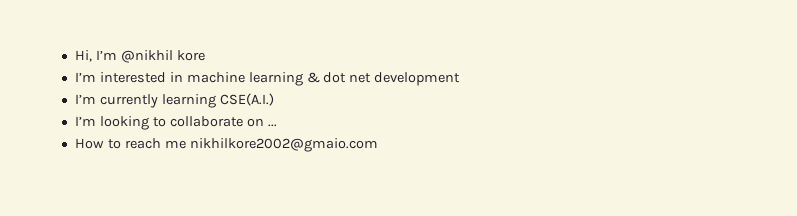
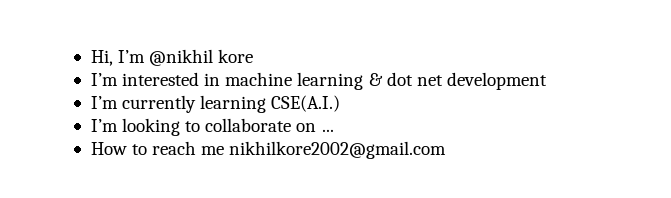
- How to reach me nikhilkore2002@gmaio.com
+ How to reach me nikhilkore2002@gmail.com

